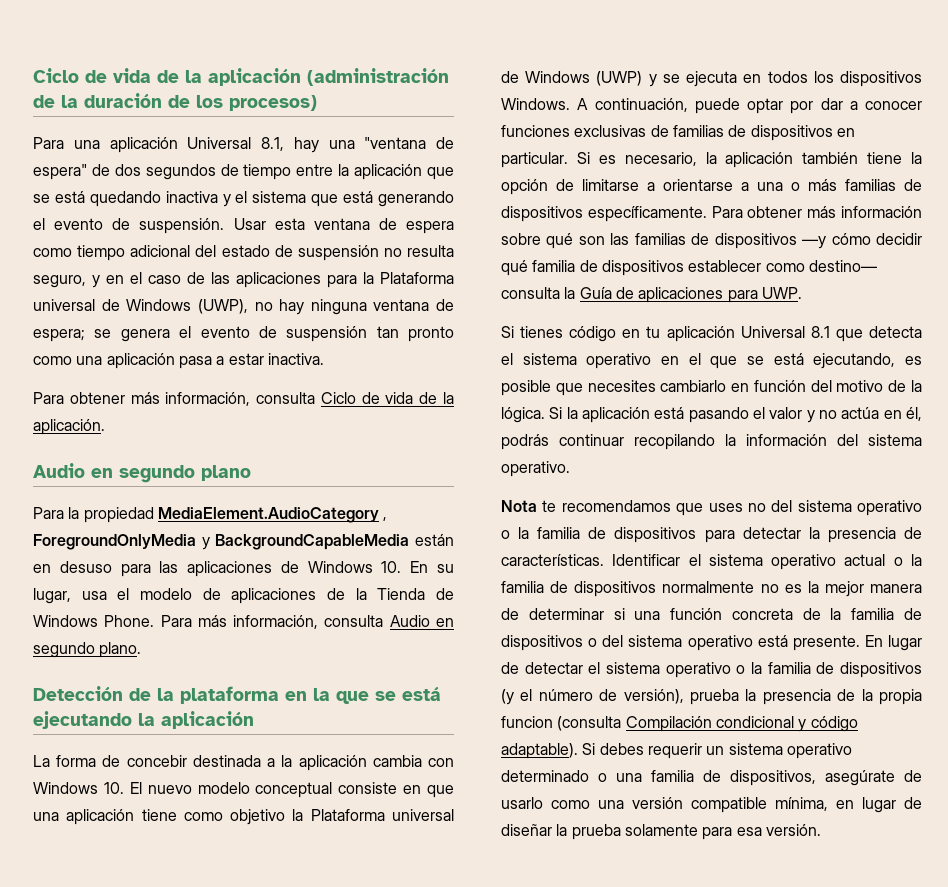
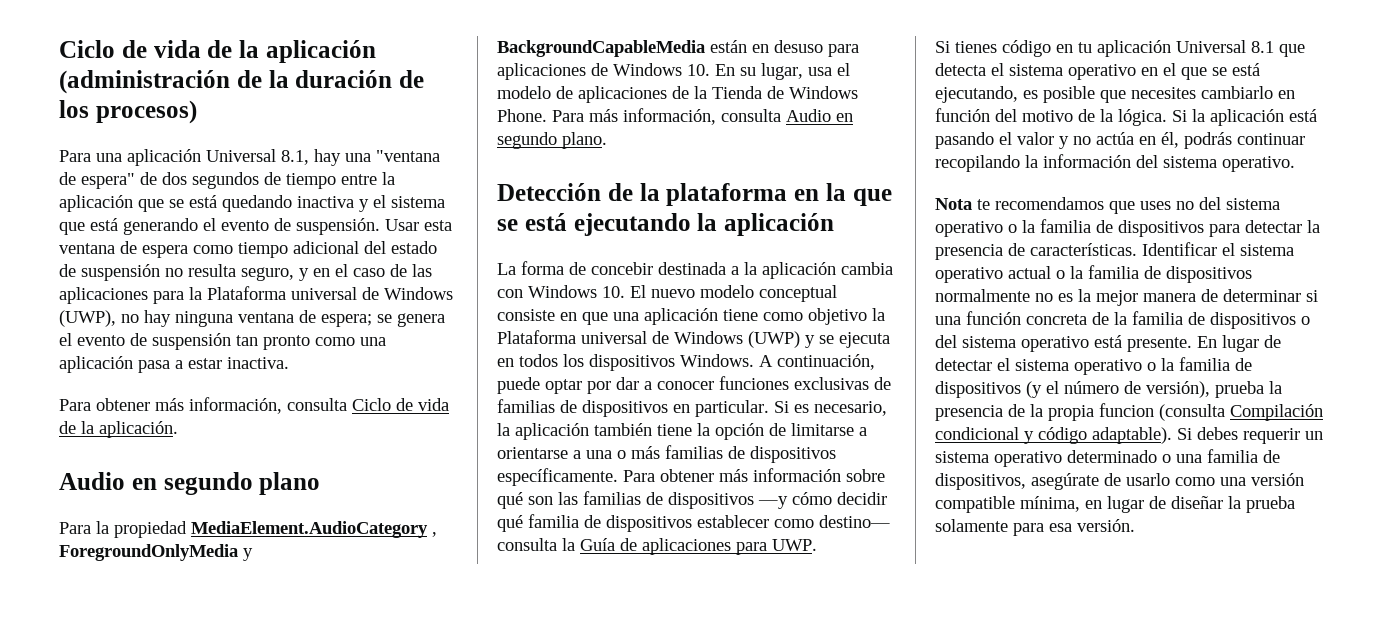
- Para la propiedad MediaElement.AudioCategory , ForegroundOnlyMedia y BackgroundCapableMedia están en desuso para las aplicaciones de Windows 10. En su lugar, usa el modelo de aplicaciones de la Tienda de Windows Phone.
+ Para la propiedad MediaElement.AudioCategory , ForegroundOnlyMedia y BackgroundCapableMedia están en desuso para aplicaciones de Windows 10. En su lugar, usa el modelo de aplicaciones de la Tienda de Windows Phone.

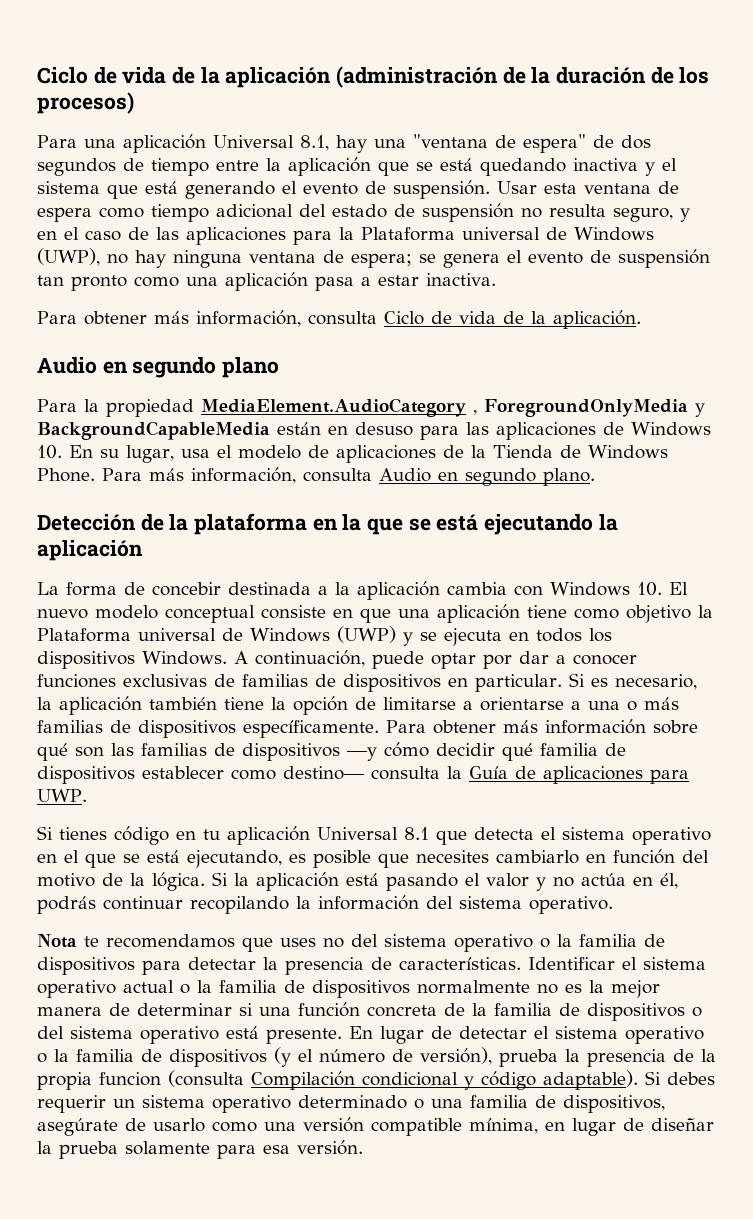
- Para la propiedad MediaElement.AudioCategory , ForegroundOnlyMedia y BackgroundCapableMedia están en desuso para aplicaciones de Windows 10. En su lugar, usa el modelo de aplicaciones de la Tienda de Windows Phone.
+ Para la propiedad MediaElement.AudioCategory , ForegroundOnlyMedia y BackgroundCapableMedia están en desuso para las aplicaciones de Windows 10. En su lugar, usa el modelo de aplicaciones de la Tienda de Windows Phone.

